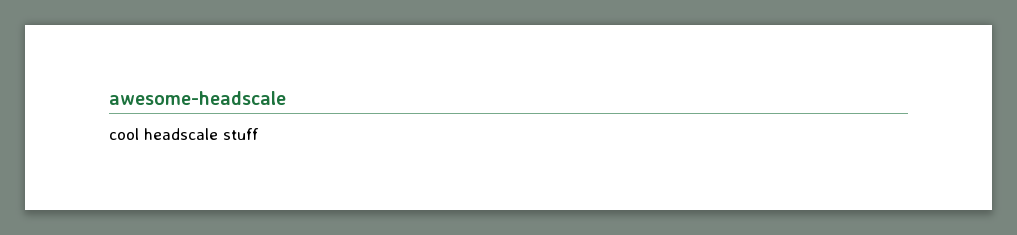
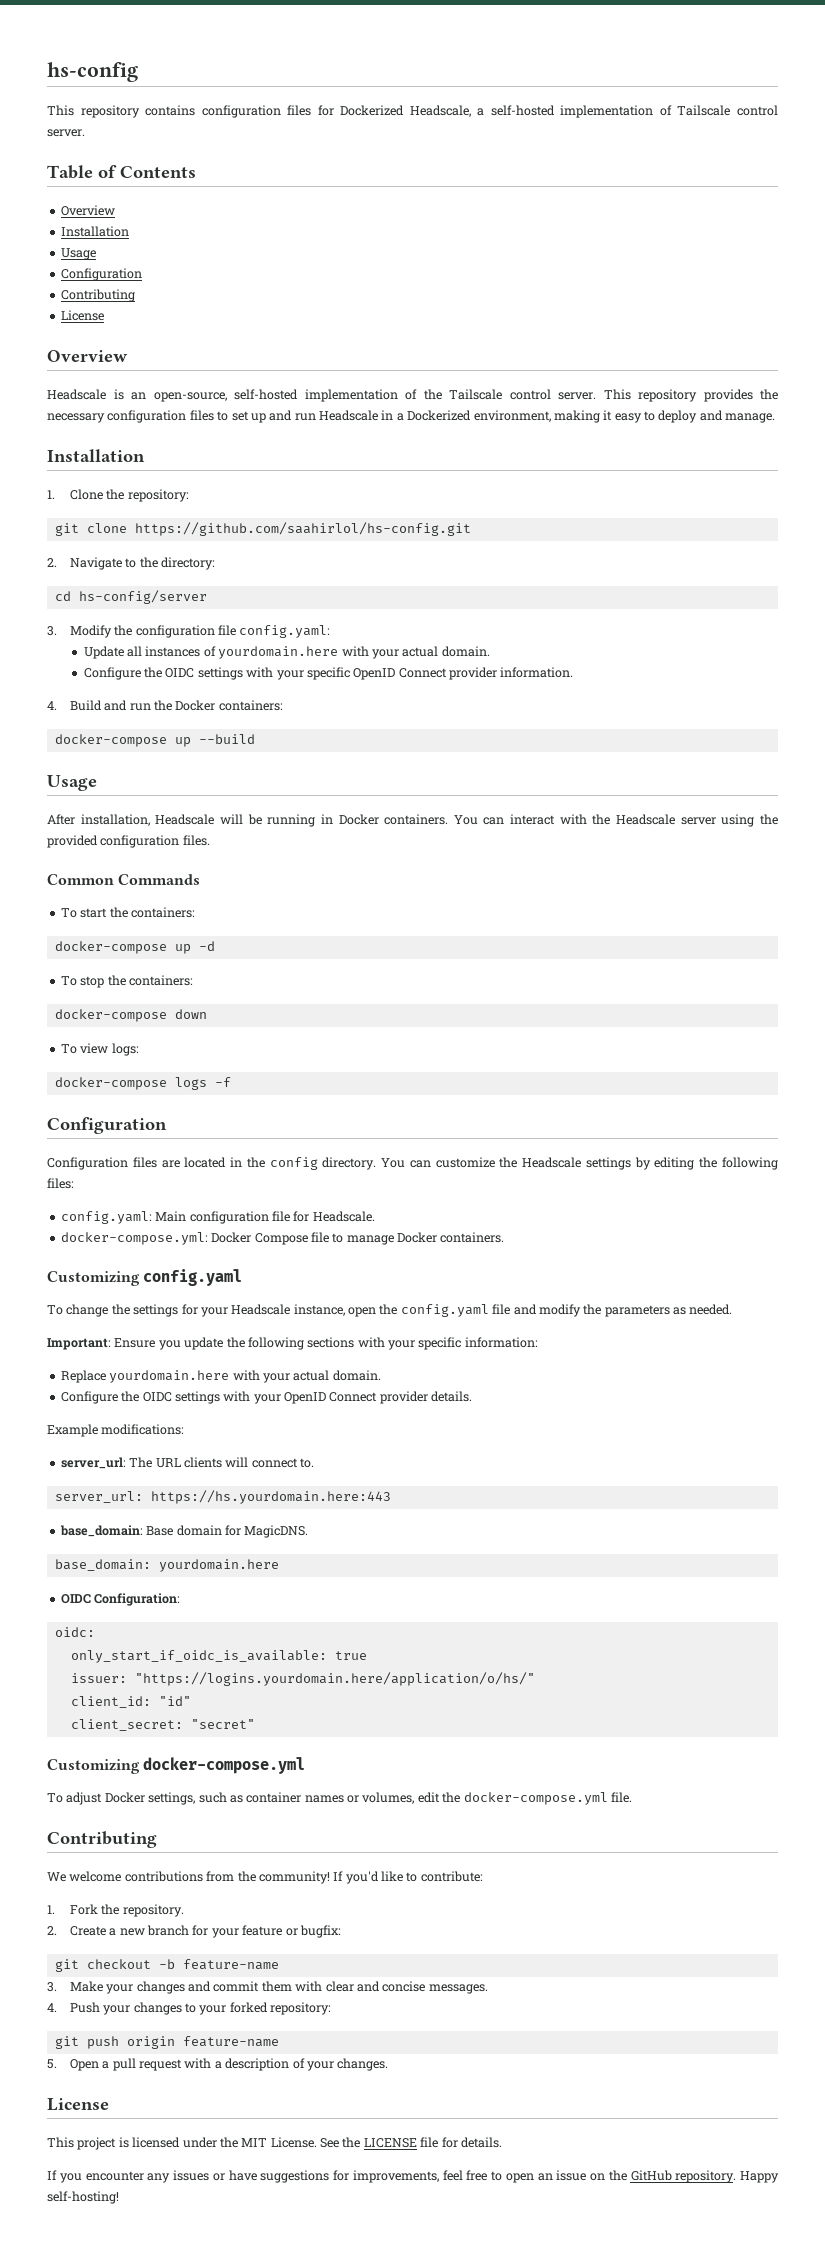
- awesome-headscale
- cool headscale stuff
+ hs-config
+ This repository contains configuration files for Dockerized Headscale, a self-hosted implementation of Tailscale control server.
+ Table of Contents
+ Overview
+ Installation
+ Usage
+ Configuration
+ Contributing
+ License
+ Overview
+ Headscale is an open-source, self-hosted implementation of the Tailscale control server. This repository provides the necessary configuration files to set up and run Headscale in a Dockerized environment, making it easy to deploy and manage.
+ Installation
+ 1. Clone the repository:
+ git clone https://github.com/saahirlol/hs-config.git
+ 2. Navigate to the directory:
+ cd hs-config/server
+ 3. Modify the configuration file config.yaml:
+ Update all instances of yourdomain.here with your actual domain.
+ Configure the OIDC settings with your specific OpenID Connect provider information.
+ 4. Build and run the Docker containers:
+ docker-compose up --build
+ Usage
+ After installation, Headscale will be running in Docker containers. You can interact with the Headscale server using the provided configuration files.
+ Common Commands
+ To start the containers:
+ docker-compose up -d
+ To stop the containers:
+ docker-compose down
+ To view logs:
+ docker-compose logs -f
+ Configuration
+ Configuration files are located in the config directory. You can customize the Headscale settings by editing the following files:
+ config.yaml: Main configuration file for Headscale.
+ docker-compose.yml: Docker Compose file to manage Docker containers.
+ Customizing config.yaml
+ To change the settings for your Headscale instance, open the config.yaml file and modify the parameters as needed.
+ Important: Ensure you update the following sections with your specific information:
+ Replace yourdomain.here with your actual domain.
+ Configure the OIDC settings with your OpenID Connect provider details.
+ Example modifications:
+ server_url: The URL clients will connect to.
+ server_url: https://hs.yourdomain.here:443
+ base_domain: Base domain for MagicDNS.
+ base_domain: yourdomain.here
+ OIDC Configuration:
+ oidc:
+ only_start_if_oidc_is_available: true
+ issuer: "https://logins.yourdomain.here/application/o/hs/"
+ client_id: "id"
+ client_secret: "secret"
+ Customizing docker-compose.yml
+ To adjust Docker settings, such as container names or volumes, edit the docker-compose.yml file.
+ Contributing
+ We welcome contributions from the community! If you'd like to contribute:
+ 1. Fork the repository.
+ 2. Create a new branch for your feature or bugfix:
+ git checkout -b feature-name
+ 3. Make your changes and commit them with clear and concise messages.
+ 4. Push your changes to your forked repository:
+ git push origin feature-name
+ 5. Open a pull request with a description of your changes.
+ License
+ This project is licensed under the MIT License. See the LICENSE file for details.
+ If you encounter any issues or have suggestions for improvements, feel free to open an issue on the GitHub repository. Happy self-hosting!

